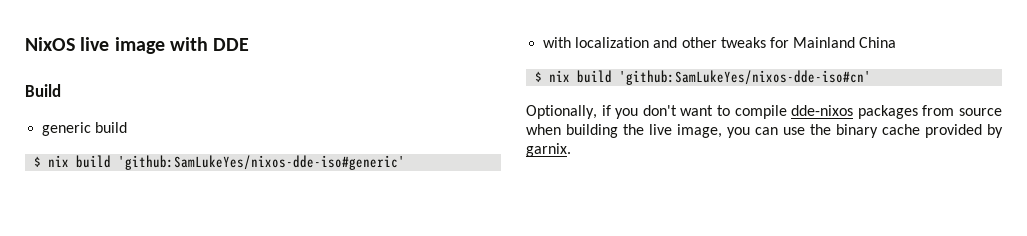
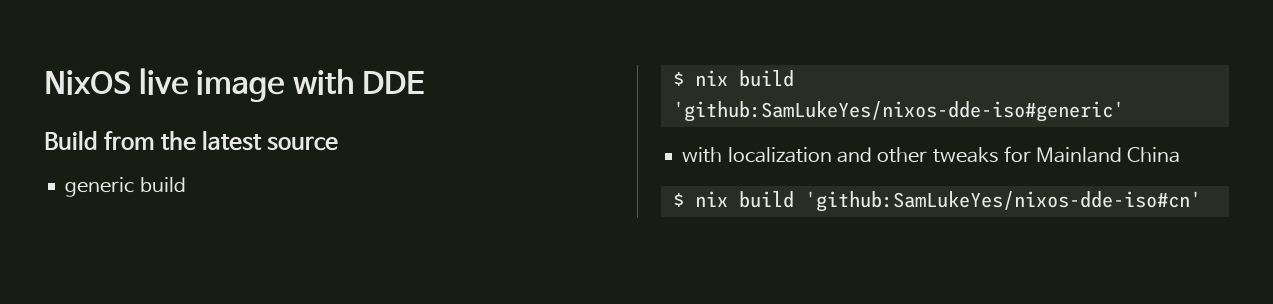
- Build
+ Build from the latest source
- Optionally, if you don't want to compile dde-nixos packages from source when building the live image, you can use the binary cache provided by garnix.

